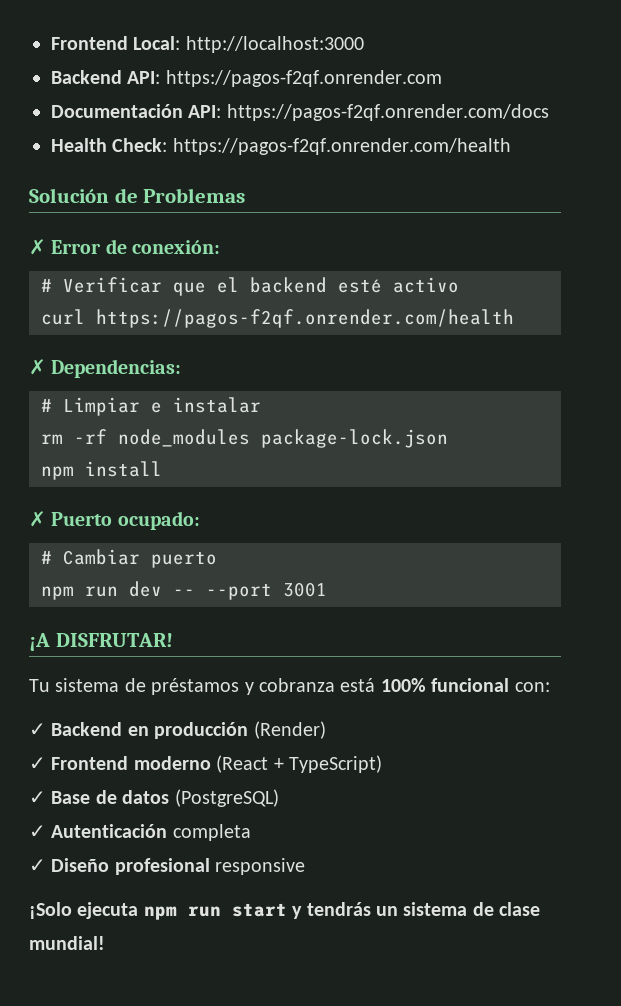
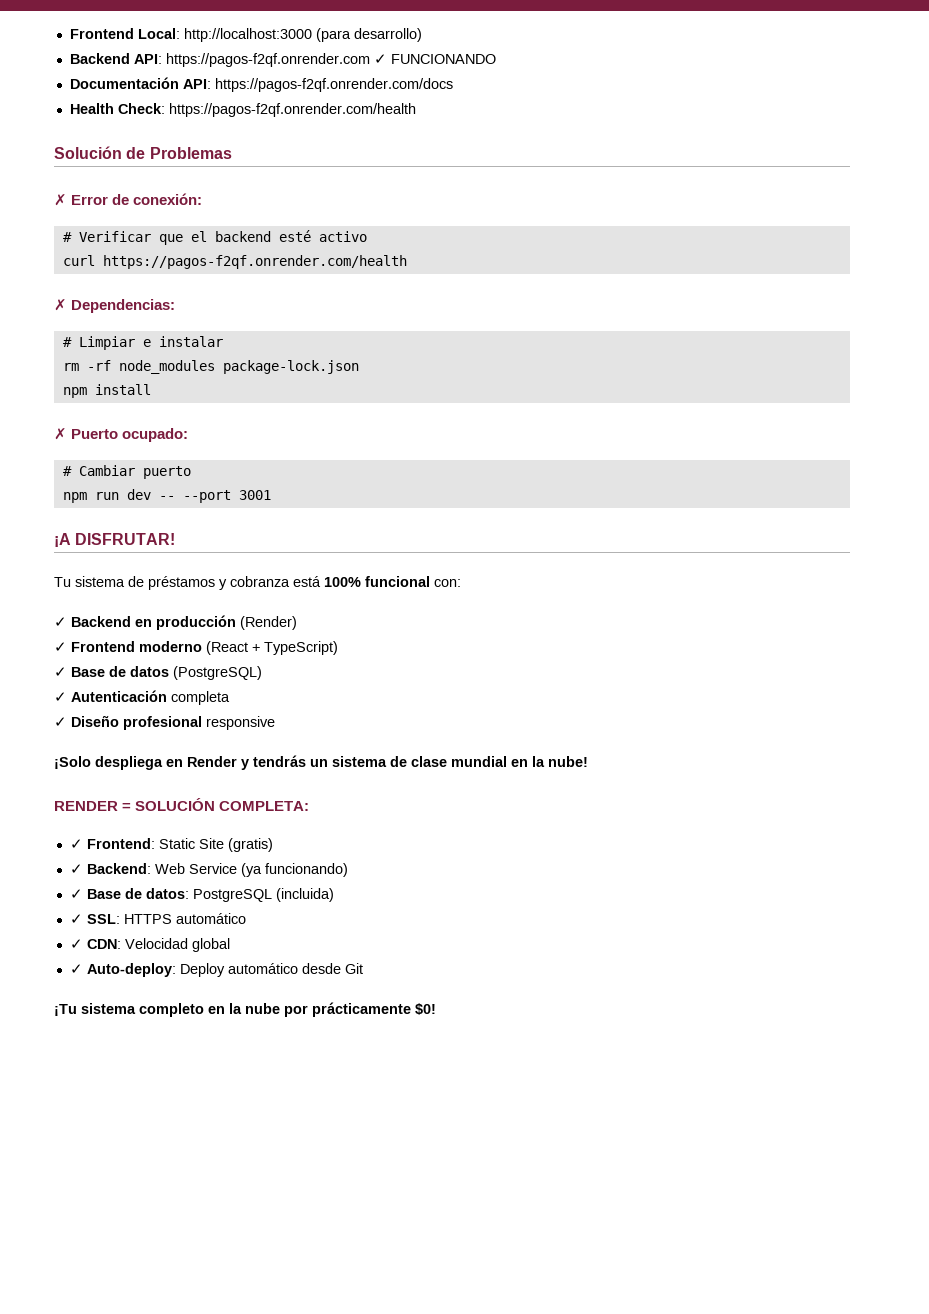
- Frontend Local: http://localhost:3000
+ Frontend Local: http://localhost:3000 (para desarrollo)
- Backend API: https://pagos-f2qf.onrender.com
+ Backend API: https://pagos-f2qf.onrender.com ✓ FUNCIONANDO
- ¡Solo ejecuta npm run start y tendrás un sistema de clase mundial!
+ ¡Solo despliega en Render y tendrás un sistema de clase mundial en la nube!
+ RENDER = SOLUCIÓN COMPLETA:
+ ✓ Frontend: Static Site (gratis)
+ ✓ Backend: Web Service (ya funcionando)
+ ✓ Base de datos: PostgreSQL (incluida)
+ ✓ SSL: HTTPS automático
+ ✓ CDN: Velocidad global
+ ✓ Auto-deploy: Deploy automático desde Git
+ ¡Tu sistema completo en la nube por prácticamente $0!

